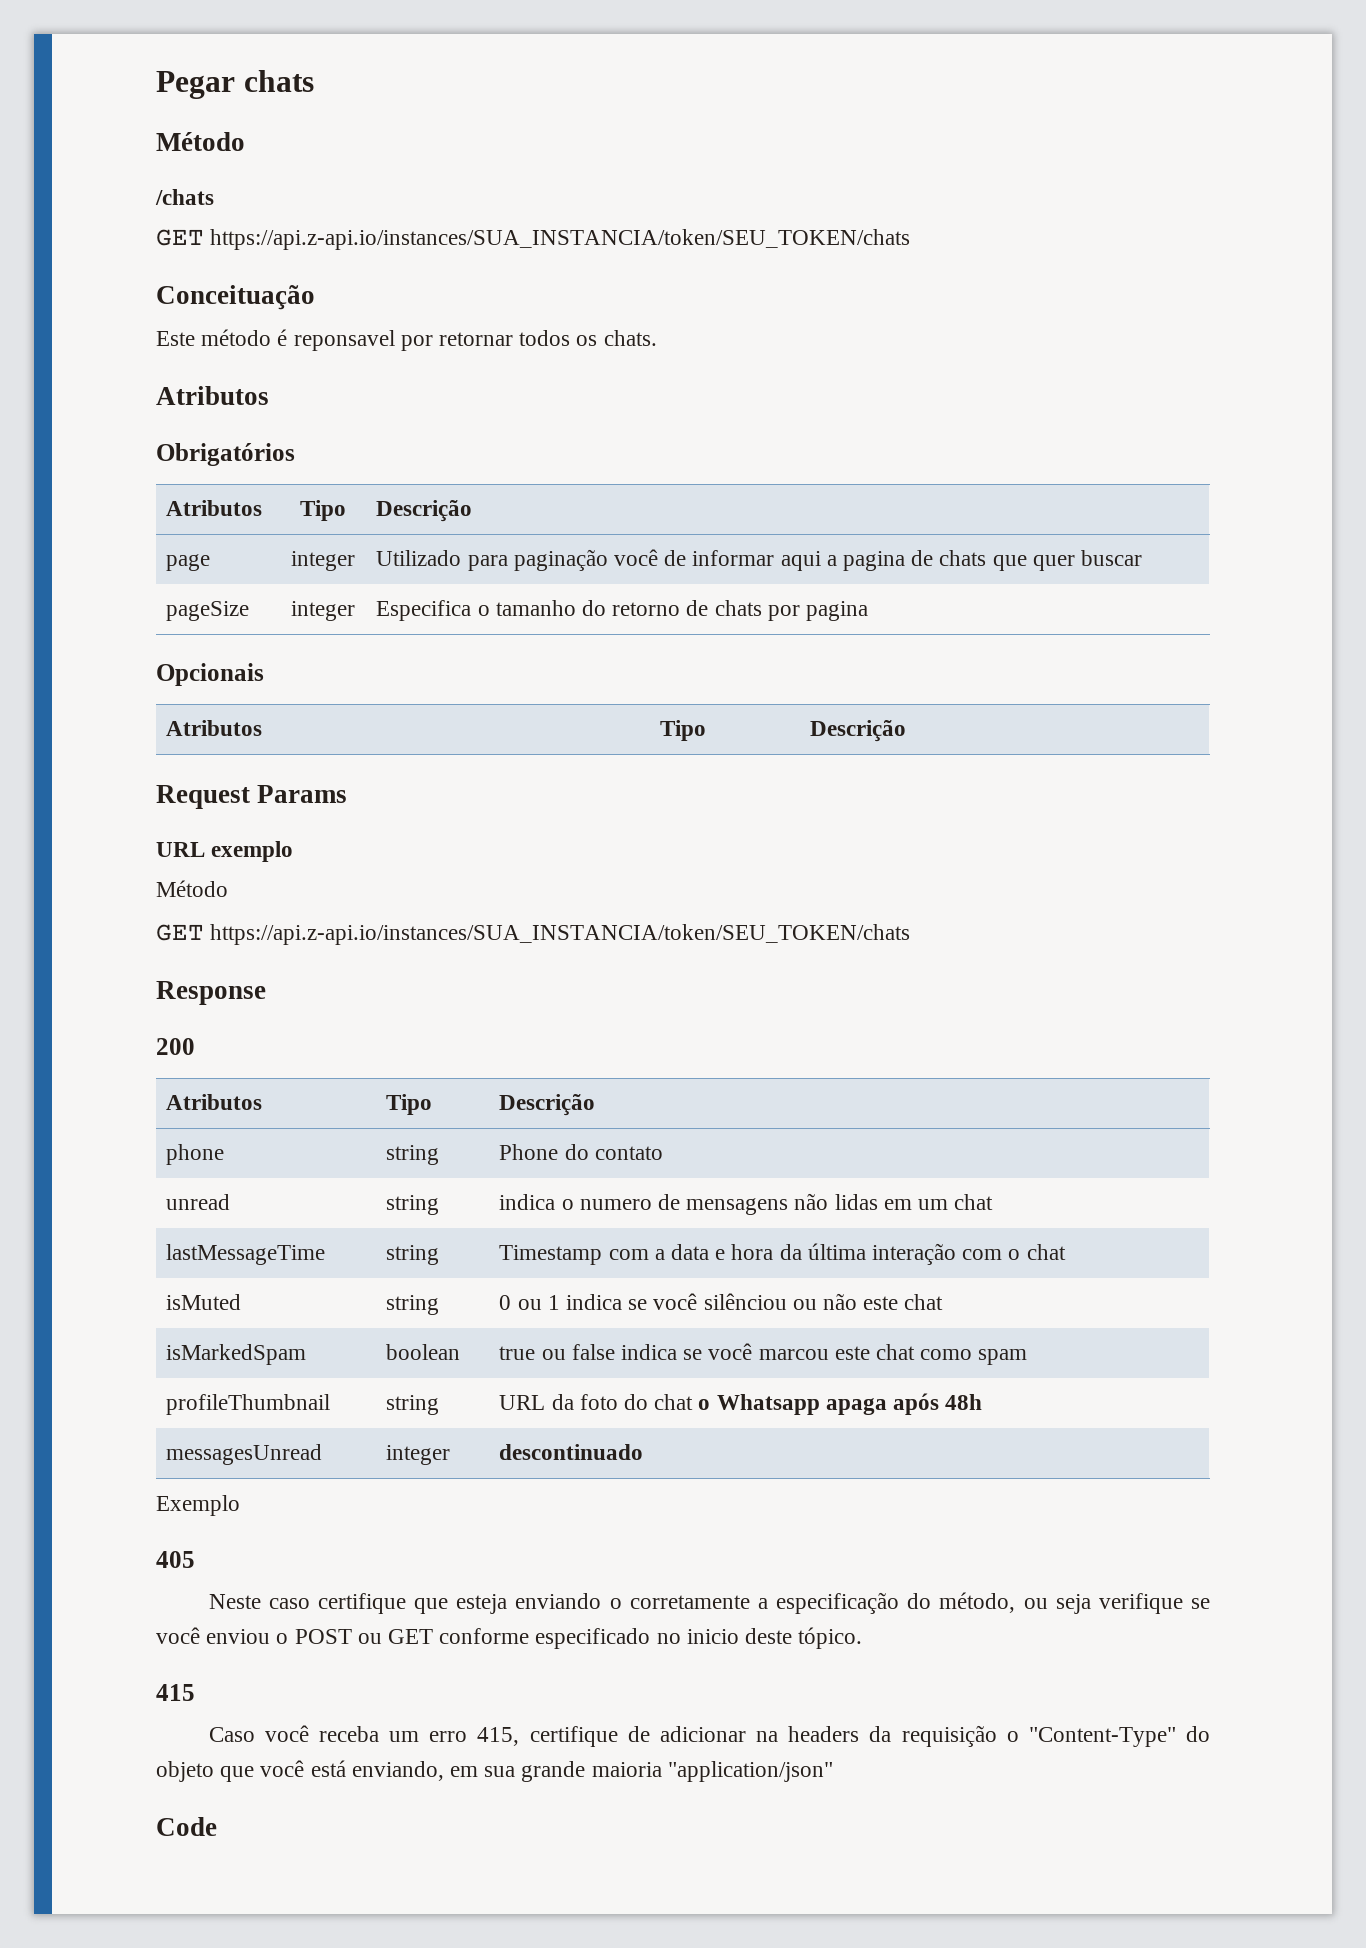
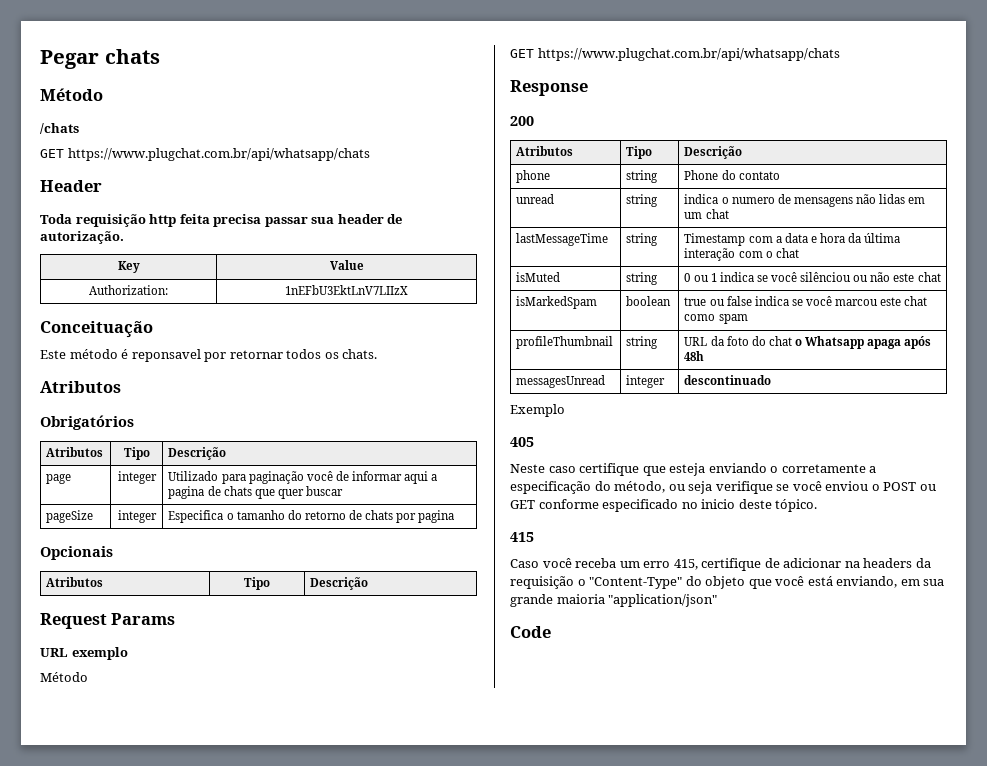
  /chats
- GET https://api.z-api.io/instances/SUA_INSTANCIA/token/SEU_TOKEN/chats
+ GET https://www.plugchat.com.br/api/whatsapp/chats
+ Header
+ Toda requisição http feita precisa passar sua header de autorização.
+ Key | Value
+ Authorization: | 1nEFbU3EktLnV7LIIzX
  URL exemplo
  Método
- GET https://api.z-api.io/instances/SUA_INSTANCIA/token/SEU_TOKEN/chats
+ GET https://www.plugchat.com.br/api/whatsapp/chats

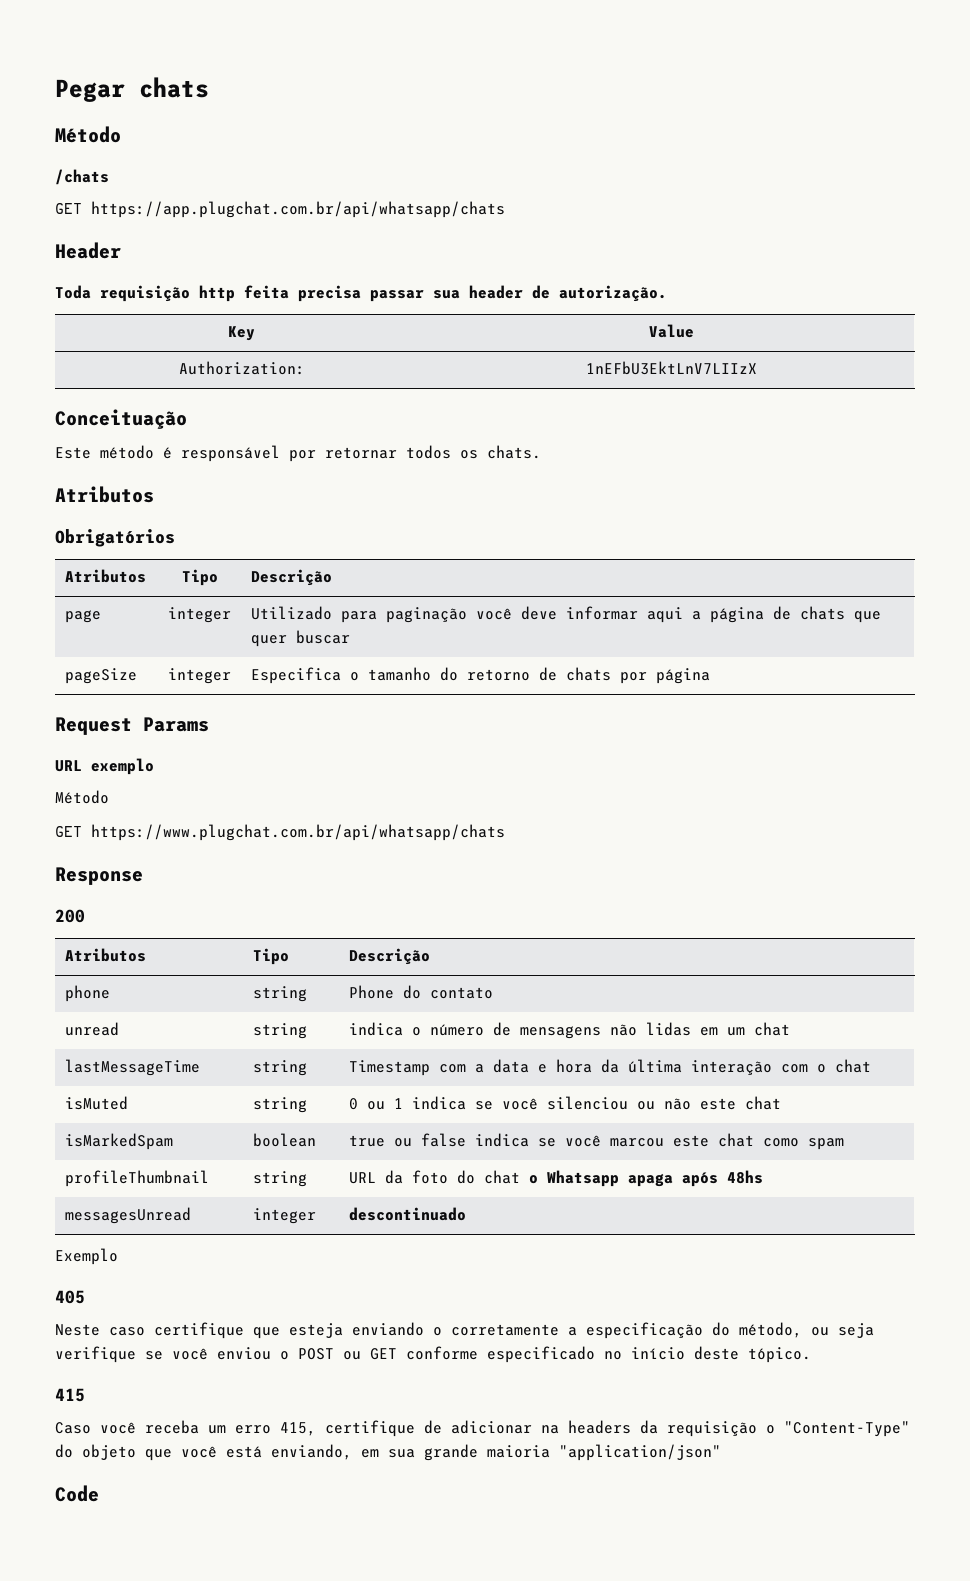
  /chats
- GET https://www.plugchat.com.br/api/whatsapp/chats
+ GET https://app.plugchat.com.br/api/whatsapp/chats
- Este método é reponsavel por retornar todos os chats.
+ Este método é responsável por retornar todos os chats.
- page | integer | Utilizado para paginação você de informar aqui a pagina de chats que quer buscar
+ page | integer | Utilizado para paginação você deve informar aqui a página de chats que quer buscar
- pageSize | integer | Especifica o tamanho do retorno de chats por pagina
- Opcionais
- Atributos | Tipo | Descrição
+ pageSize | integer | Especifica o tamanho do retorno de chats por página
- unread | string | indica o numero de mensagens não lidas em um chat
+ unread | string | indica o número de mensagens não lidas em um chat
- isMuted | string | 0 ou 1 indica se você silênciou ou não este chat
+ isMuted | string | 0 ou 1 indica se você silenciou ou não este chat
- profileThumbnail | string | URL da foto do chat o Whatsapp apaga após 48h
+ profileThumbnail | string | URL da foto do chat o Whatsapp apaga após 48hs
- Neste caso certifique que esteja enviando o corretamente a especificação do método, ou seja verifique se você enviou o POST ou GET conforme especificado no inicio deste tópico.
+ Neste caso certifique que esteja enviando o corretamente a especificação do método, ou seja verifique se você enviou o POST ou GET conforme especificado no início deste tópico.

